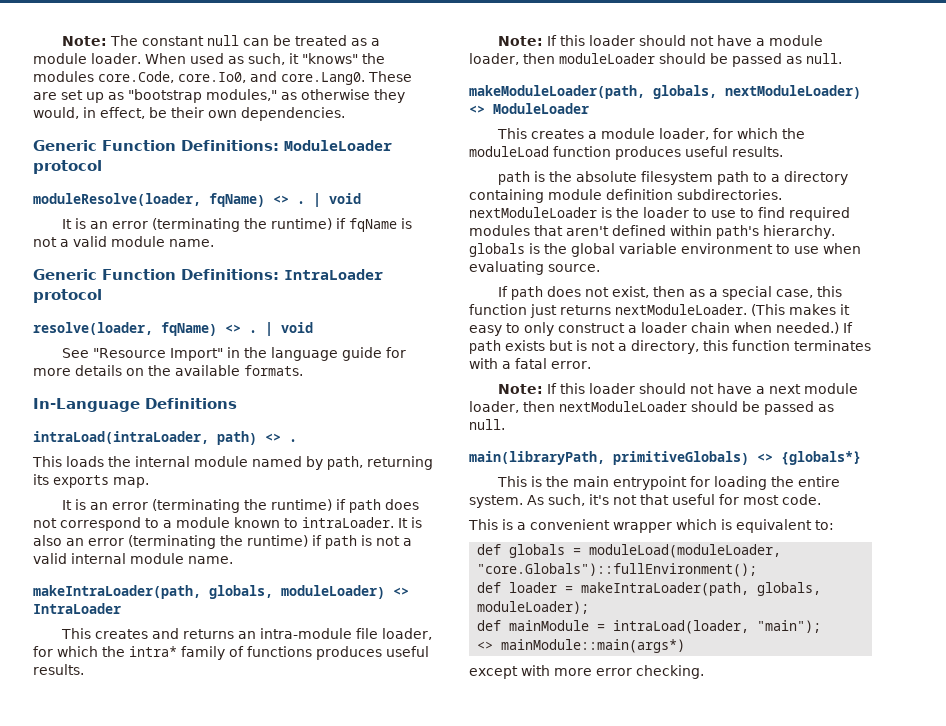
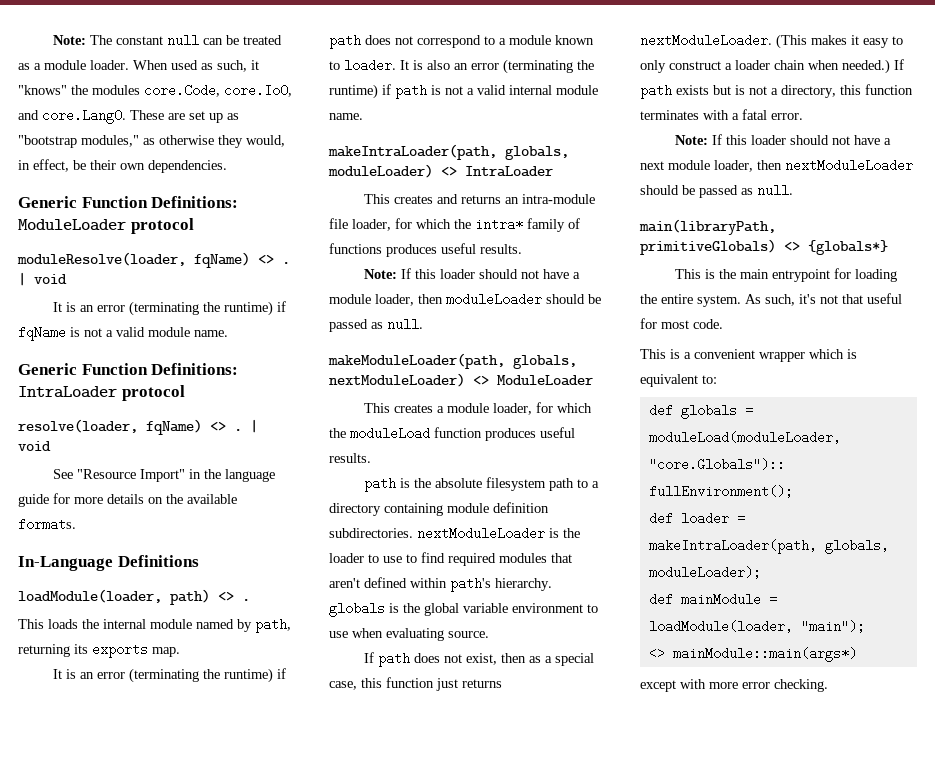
- intraLoad(intraLoader, path) <> .
+ loadModule(loader, path) <> .
- It is an error (terminating the runtime) if path does not correspond to a module known to intraLoader.
+ It is an error (terminating the runtime) if path does not correspond to a module known to loader.
- def mainModule = intraLoad(loader, "main");
+ def mainModule = loadModule(loader, "main");

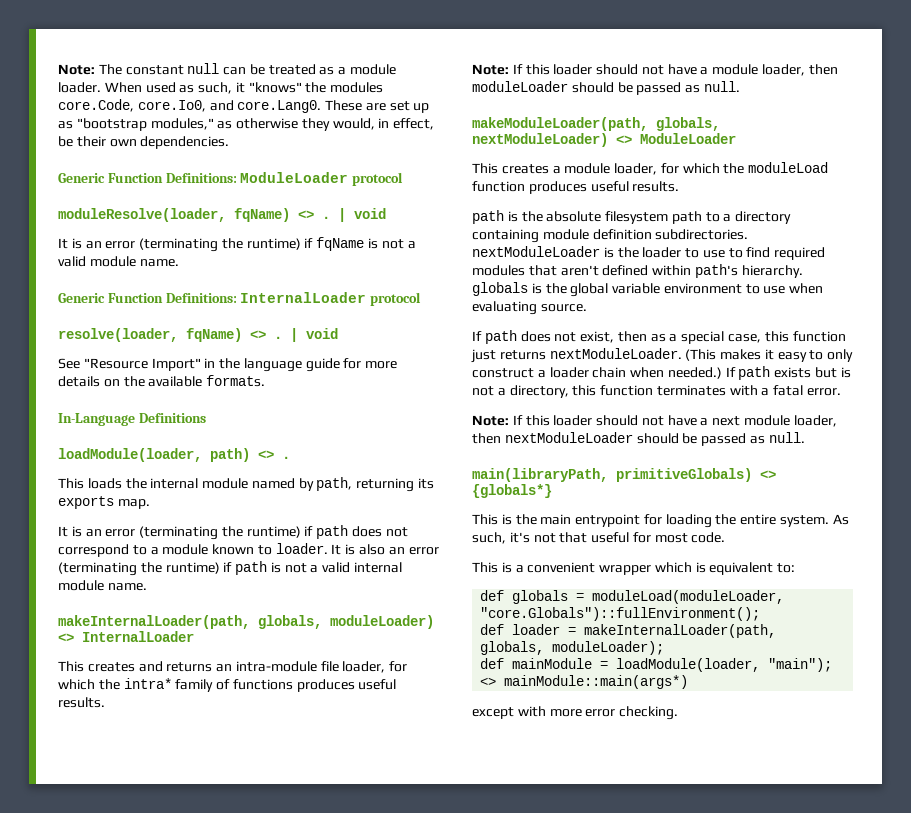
- Generic Function Definitions: IntraLoader protocol
+ Generic Function Definitions: InternalLoader protocol
- makeIntraLoader(path, globals, moduleLoader) <> IntraLoader
+ makeInternalLoader(path, globals, moduleLoader) <> InternalLoader
- def loader = makeIntraLoader(path, globals, moduleLoader);
+ def loader = makeInternalLoader(path, globals, moduleLoader);

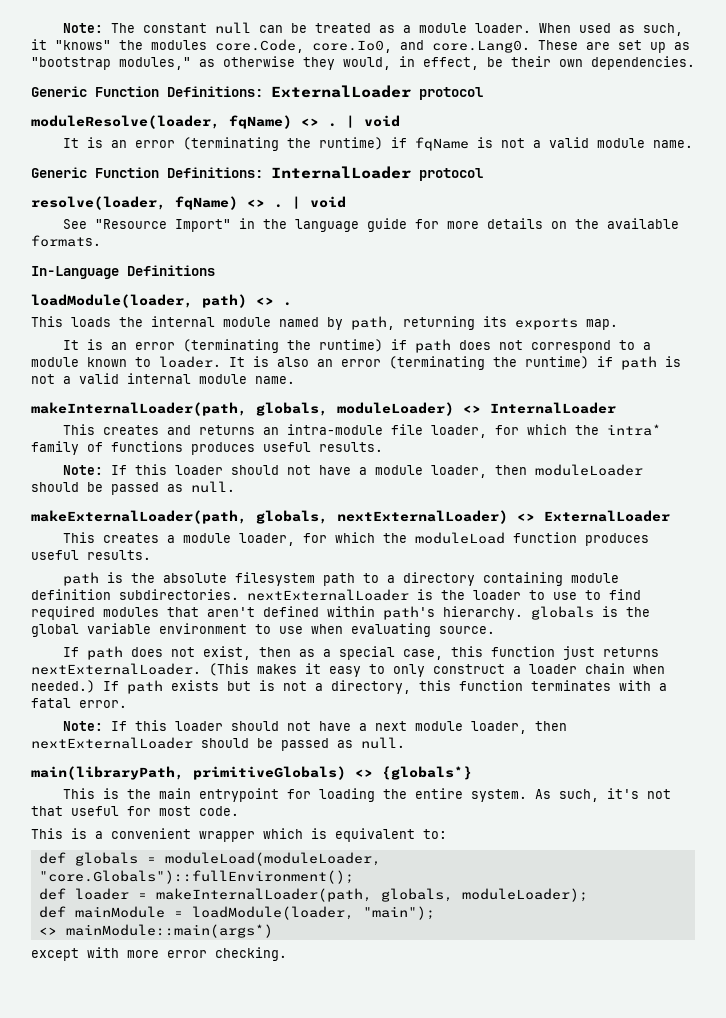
- Generic Function Definitions: ModuleLoader protocol
+ Generic Function Definitions: ExternalLoader protocol
- makeModuleLoader(path, globals, nextModuleLoader) <> ModuleLoader
+ makeExternalLoader(path, globals, nextExternalLoader) <> ExternalLoader
- path is the absolute filesystem path to a directory containing module definition subdirectories. nextModuleLoader is the loader to use to find required modules that aren't defined within path's hierarchy. globals is the global variable environment to use when evaluating source.
+ path is the absolute filesystem path to a directory containing module definition subdirectories. nextExternalLoader is the loader to use to find required modules that aren't defined within path's hierarchy. globals is the global variable environment to use when evaluating source.
- If path does not exist, then as a special case, this function just returns nextModuleLoader.
+ If path does not exist, then as a special case, this function just returns nextExternalLoader.
- Note: If this loader should not have a next module loader, then nextModuleLoader should be passed as null.
+ Note: If this loader should not have a next module loader, then nextExternalLoader should be passed as null.

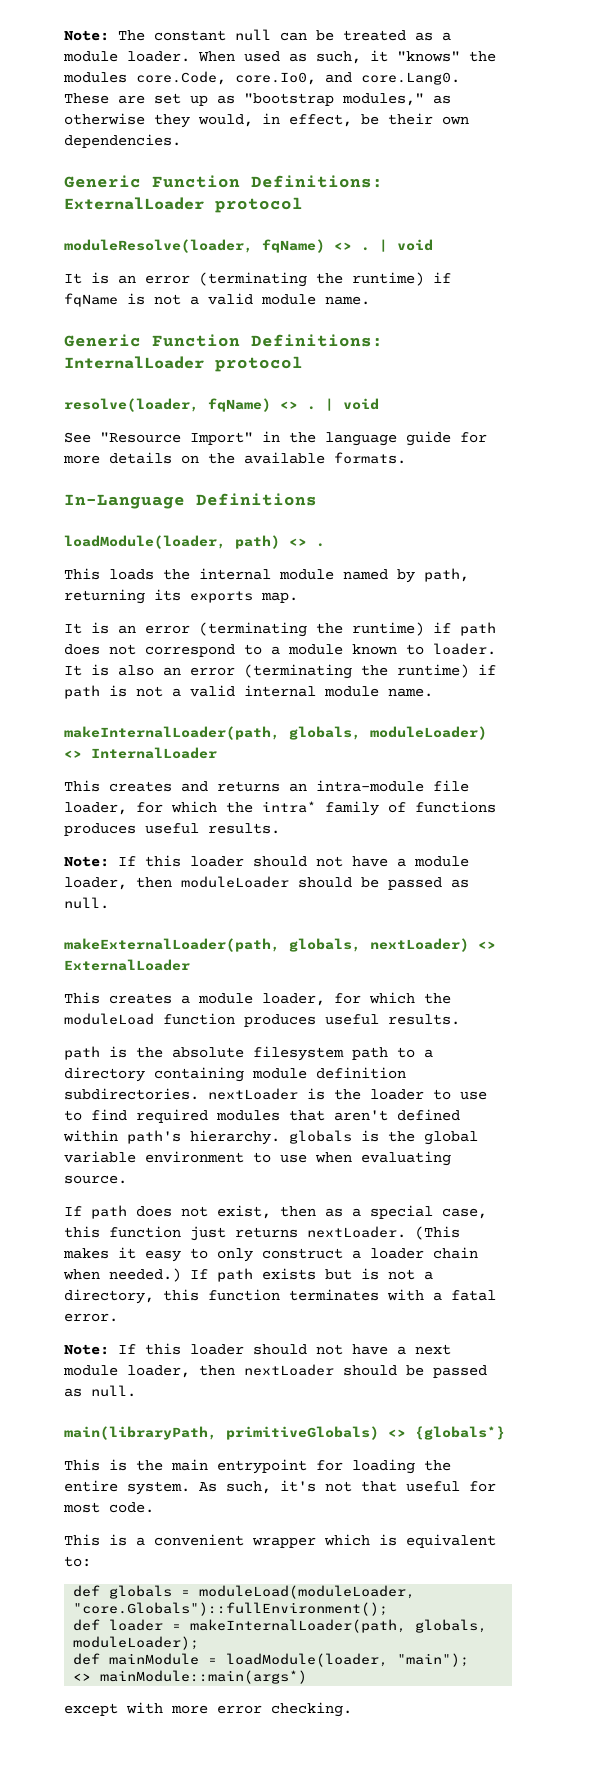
- makeExternalLoader(path, globals, nextExternalLoader) <> ExternalLoader
+ makeExternalLoader(path, globals, nextLoader) <> ExternalLoader
- path is the absolute filesystem path to a directory containing module definition subdirectories. nextExternalLoader is the loader to use to find required modules that aren't defined within path's hierarchy. globals is the global variable environment to use when evaluating source.
+ path is the absolute filesystem path to a directory containing module definition subdirectories. nextLoader is the loader to use to find required modules that aren't defined within path's hierarchy. globals is the global variable environment to use when evaluating source.
- If path does not exist, then as a special case, this function just returns nextExternalLoader.
+ If path does not exist, then as a special case, this function just returns nextLoader.
- Note: If this loader should not have a next module loader, then nextExternalLoader should be passed as null.
+ Note: If this loader should not have a next module loader, then nextLoader should be passed as null.

